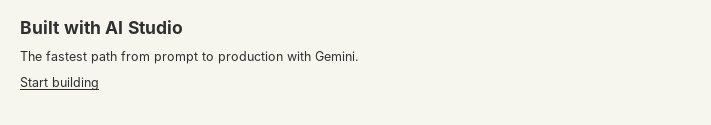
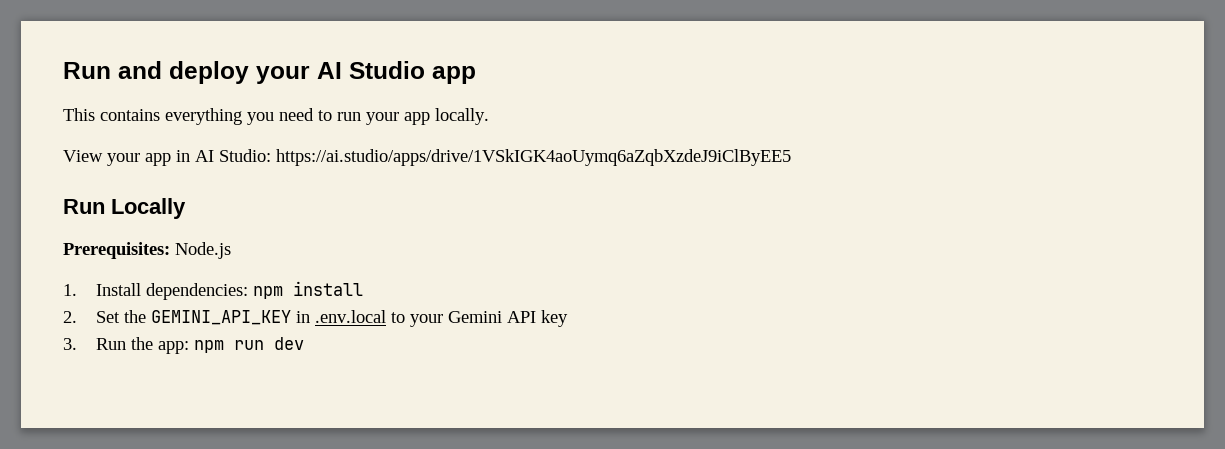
- Built with AI Studio
- The fastest path from prompt to production with Gemini.
- Start building
+ Run and deploy your AI Studio app
+ This contains everything you need to run your app locally.
+ View your app in AI Studio: https://ai.studio/apps/drive/1VSkIGK4aoUymq6aZqbXzdeJ9iClByEE5
+ Run Locally
+ Prerequisites: Node.js
+ 1. Install dependencies: npm install
+ 2. Set the GEMINI_API_KEY in .env.local to your Gemini API key
+ 3. Run the app: npm run dev

